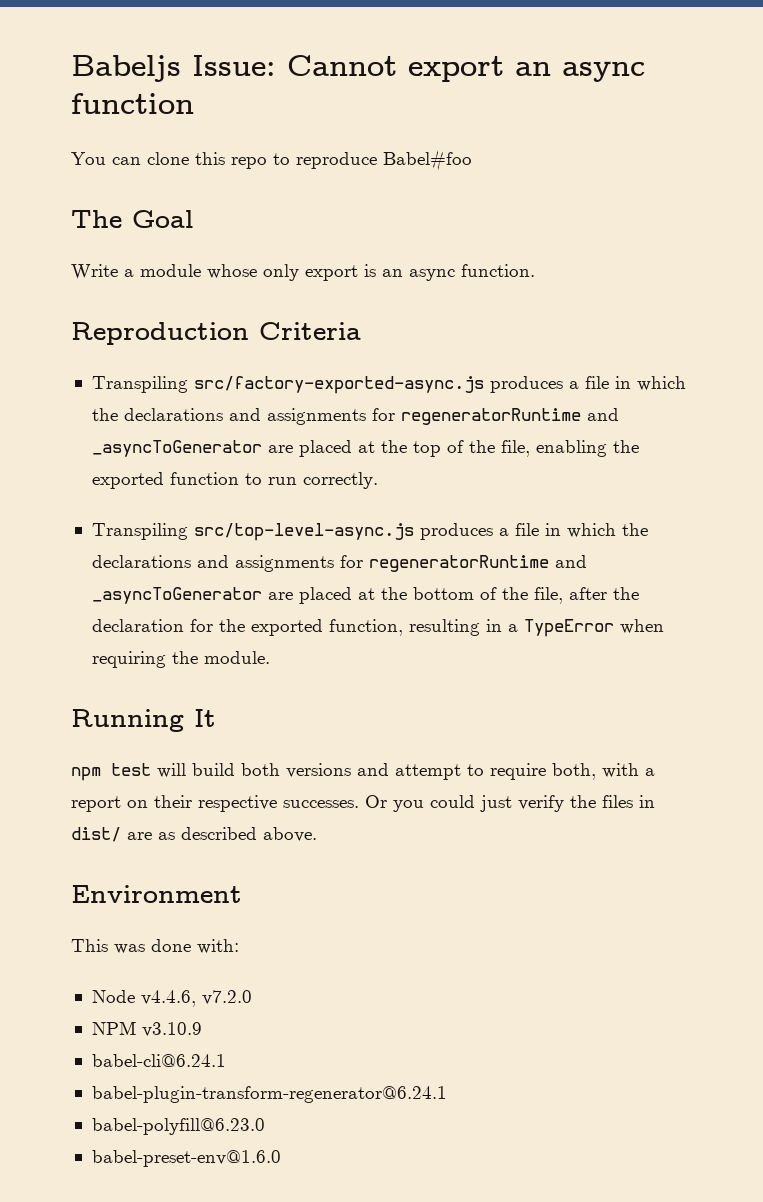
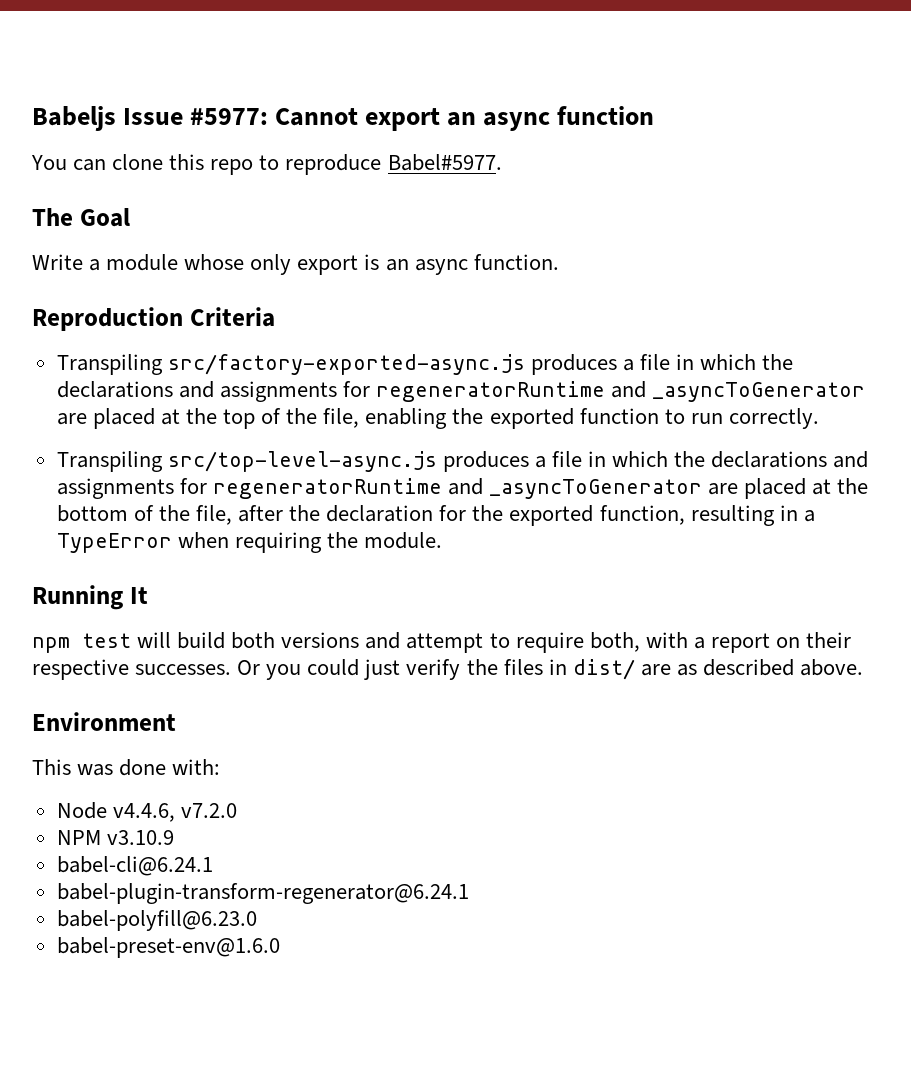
- Babeljs Issue: Cannot export an async function
+ Babeljs Issue #5977: Cannot export an async function
- You can clone this repo to reproduce Babel#foo
+ You can clone this repo to reproduce Babel#5977.

